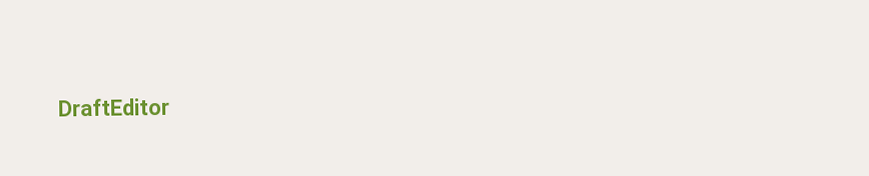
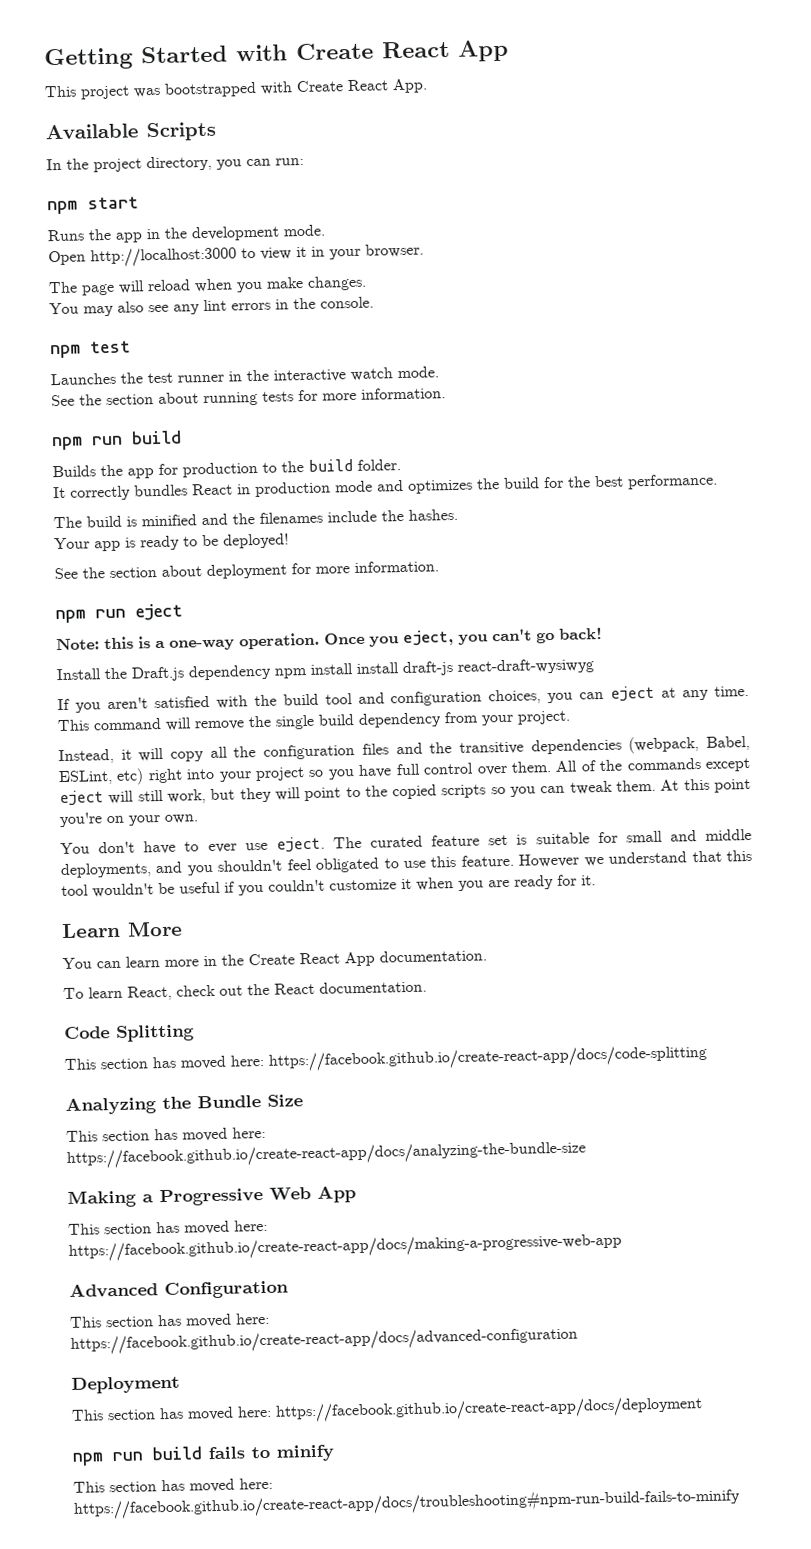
- DraftEditor
+ Getting Started with Create React App
+ This project was bootstrapped with Create React App.
+ Available Scripts
+ In the project directory, you can run:
+ npm start
+ Runs the app in the development mode.
+ Open http://localhost:3000 to view it in your browser.
+ The page will reload when you make changes.
+ You may also see any lint errors in the console.
+ npm test
+ Launches the test runner in the interactive watch mode.
+ See the section about running tests for more information.
+ npm run build
+ Builds the app for production to the build folder.
+ It correctly bundles React in production mode and optimizes the build for the best performance.
+ The build is minified and the filenames include the hashes.
+ Your app is ready to be deployed!
+ See the section about deployment for more information.
+ npm run eject
+ Note: this is a one-way operation. Once you eject, you can't go back!
+ Install the Draft.js dependency npm install install draft-js react-draft-wysiwyg
+ If you aren't satisfied with the build tool and configuration choices, you can eject at any time. This command will remove the single build dependency from your project.
+ Instead, it will copy all the configuration files and the transitive dependencies (webpack, Babel, ESLint, etc) right into your project so you have full control over them. All of the commands except eject will still work, but they will point to the copied scripts so you can tweak them. At this point you're on your own.
+ You don't have to ever use eject. The curated feature set is suitable for small and middle deployments, and you shouldn't feel obligated to use this feature. However we understand that this tool wouldn't be useful if you couldn't customize it when you are ready for it.
+ Learn More
+ You can learn more in the Create React App documentation.
+ To learn React, check out the React documentation.
+ Code Splitting
+ This section has moved here: https://facebook.github.io/create-react-app/docs/code-splitting
+ Analyzing the Bundle Size
+ This section has moved here: https://facebook.github.io/create-react-app/docs/analyzing-the-bundle-size
+ Making a Progressive Web App
+ This section has moved here: https://facebook.github.io/create-react-app/docs/making-a-progressive-web-app
+ Advanced Configuration
+ This section has moved here: https://facebook.github.io/create-react-app/docs/advanced-configuration
+ Deployment
+ This section has moved here: https://facebook.github.io/create-react-app/docs/deployment
+ npm run build fails to minify
+ This section has moved here: https://facebook.github.io/create-react-app/docs/troubleshooting#npm-run-build-fails-to-minify

